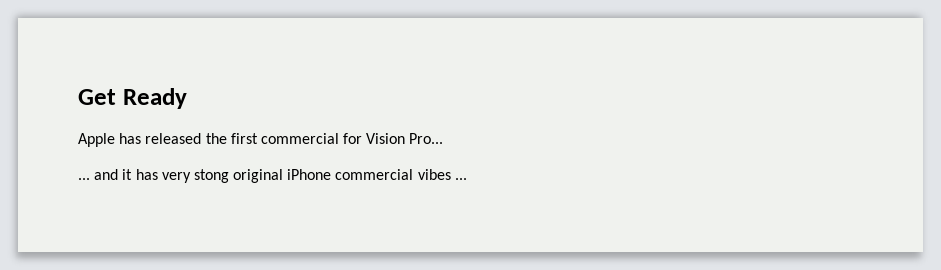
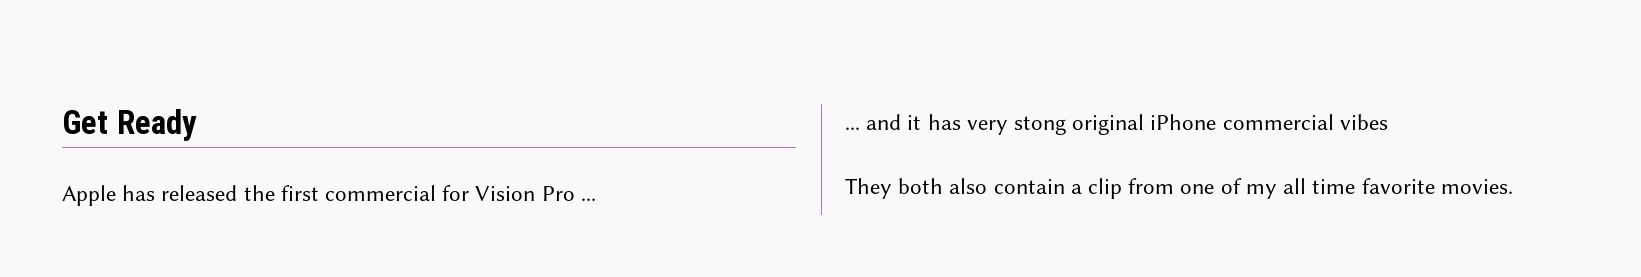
- Apple has released the first commercial for Vision Pro...
+ Apple has released the first commercial for Vision Pro ...
- ... and it has very stong original iPhone commercial vibes ...
+ ... and it has very stong original iPhone commercial vibes
+ They both also contain a clip from one of my all time favorite movies.

